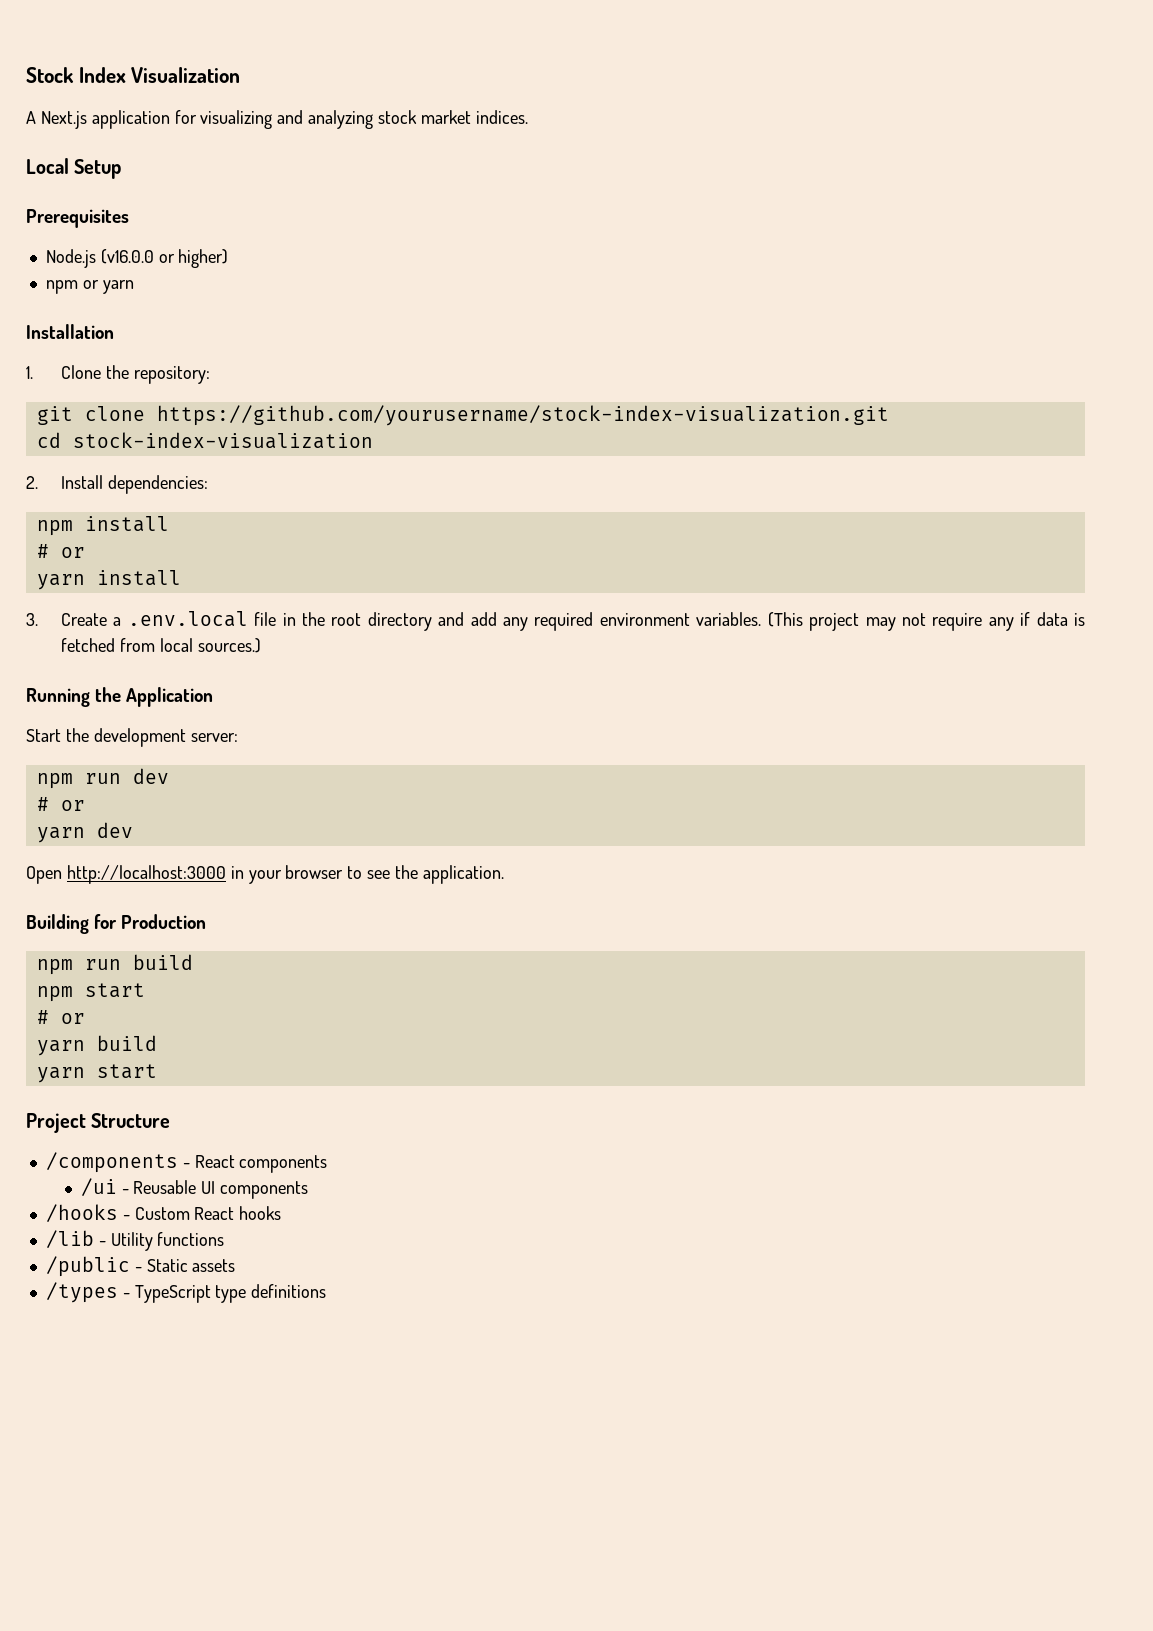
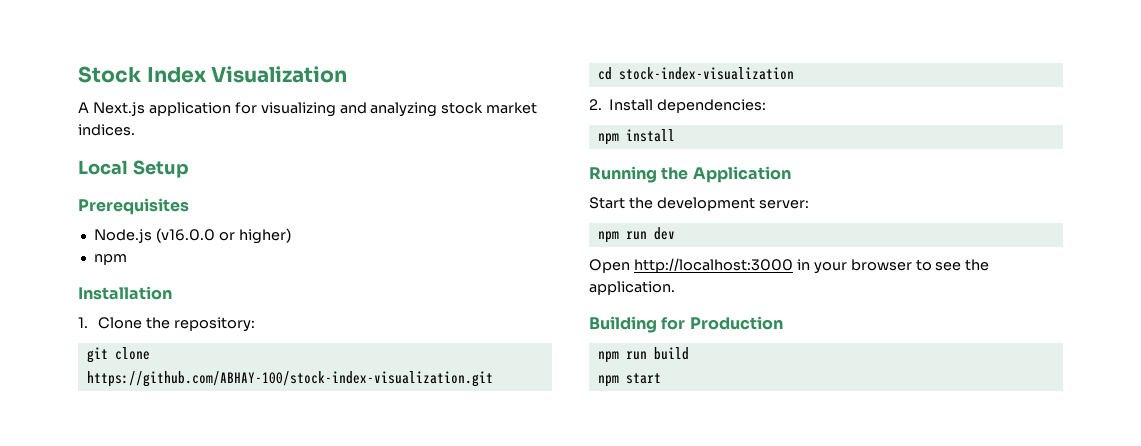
  Node.js (v16.0.0 or higher)
- npm or yarn
+ npm
- git clone https://github.com/yourusername/stock-index-visualization.git
+ git clone https://github.com/ABHAY-100/stock-index-visualization.git
  npm install
- # or
- yarn install
- 3. Create a .env.local file in the root directory and add any required environment variables. (This project may not require any if data is fetched from local sources.)
  npm run dev
- # or
- yarn dev
  npm start
- # or
- yarn build
- yarn start
- Project Structure
- /components - React components
- /ui - Reusable UI components
- /hooks - Custom React hooks
- /lib - Utility functions
- /public - Static assets
- /types - TypeScript type definitions

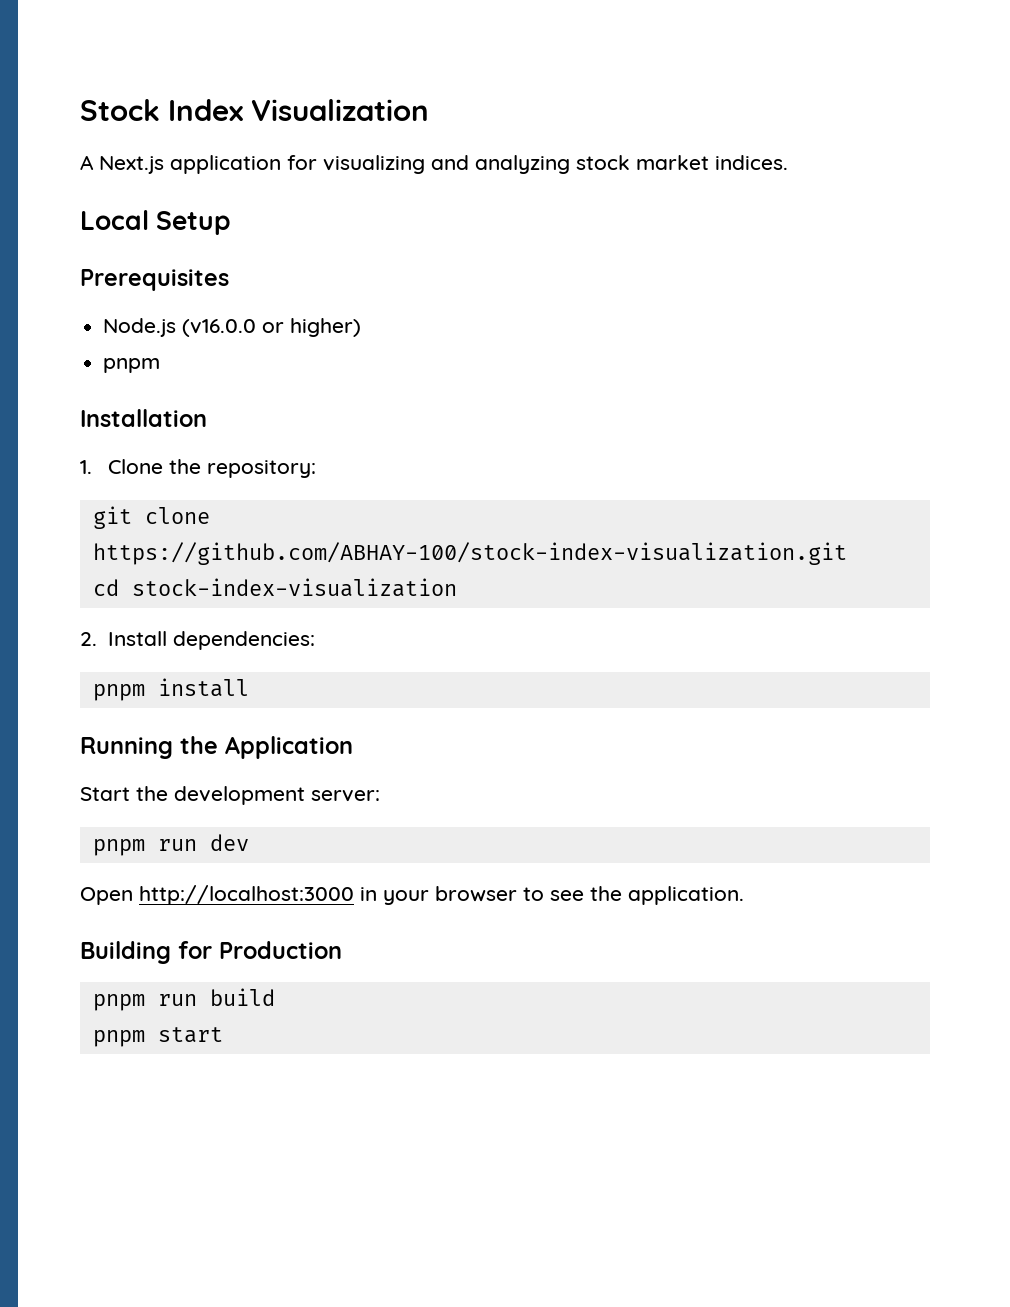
  Node.js (v16.0.0 or higher)
- npm
+ pnpm
- npm install
+ pnpm install
- npm run dev
+ pnpm run dev
- npm run build
+ pnpm run build
- npm start
+ pnpm start

